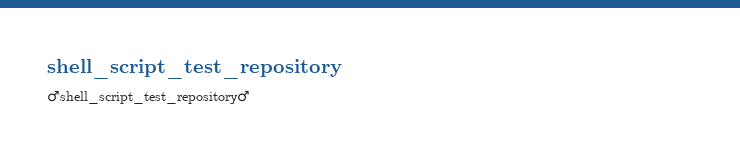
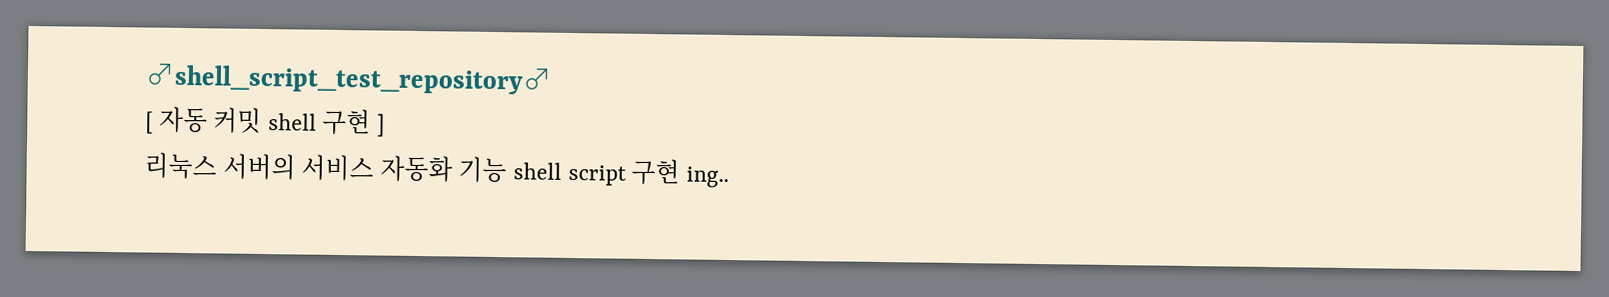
- shell_script_test_repository
  ♂shell_script_test_repository♂
+ [ 자동 커밋 shell 구현 ]
+ 리눅스 서버의 서비스 자동화 기능 shell script 구현 ing..

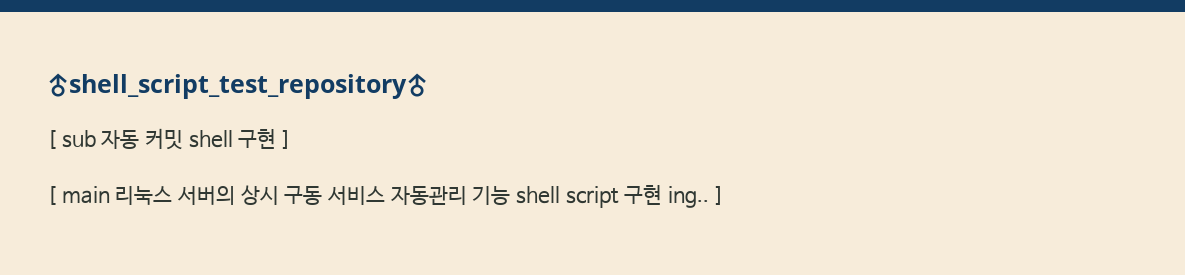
- [ 자동 커밋 shell 구현 ]
+ [ sub 자동 커밋 shell 구현 ]
- 리눅스 서버의 서비스 자동화 기능 shell script 구현 ing..
+ [ main 리눅스 서버의 상시 구동 서비스 자동관리 기능 shell script 구현 ing.. ]

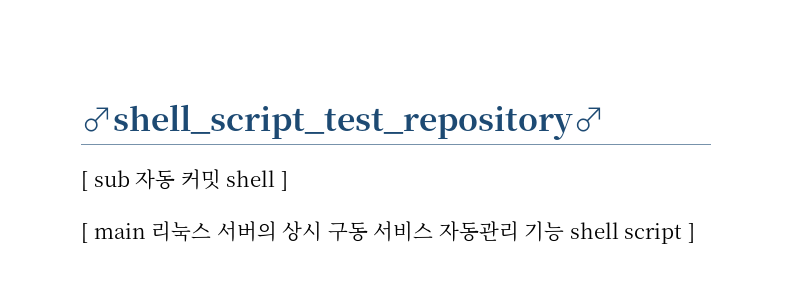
- [ sub 자동 커밋 shell 구현 ]
+ [ sub 자동 커밋 shell ]
- [ main 리눅스 서버의 상시 구동 서비스 자동관리 기능 shell script 구현 ing.. ]
+ [ main 리눅스 서버의 상시 구동 서비스 자동관리 기능 shell script ]

